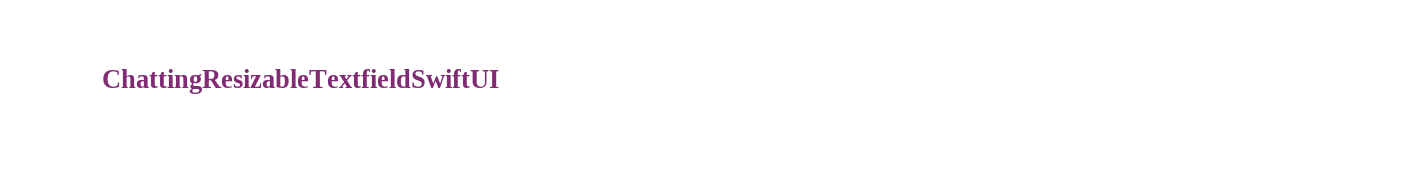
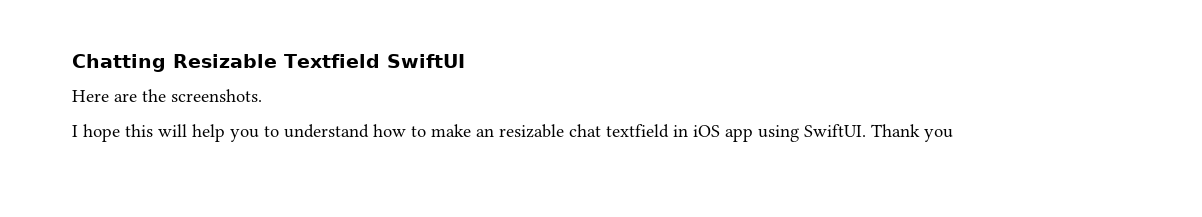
- ChattingResizableTextfieldSwiftUI
+ Chatting Resizable Textfield SwiftUI
+ Here are the screenshots.
+ I hope this will help you to understand how to make an resizable chat textfield in iOS app using SwiftUI. Thank you

